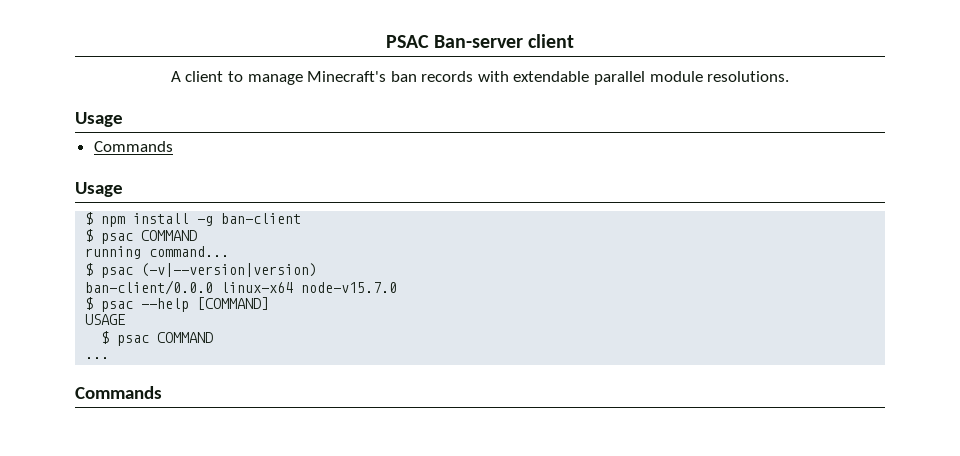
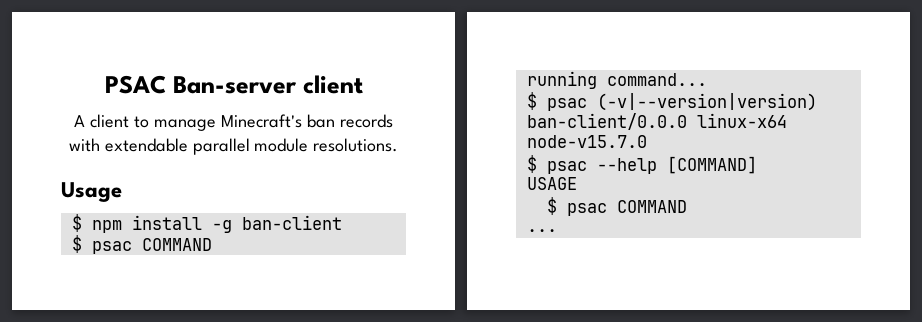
  A client to manage Minecraft's ban records with extendable parallel module resolutions.
- Usage
- Commands
  ...
- Commands

